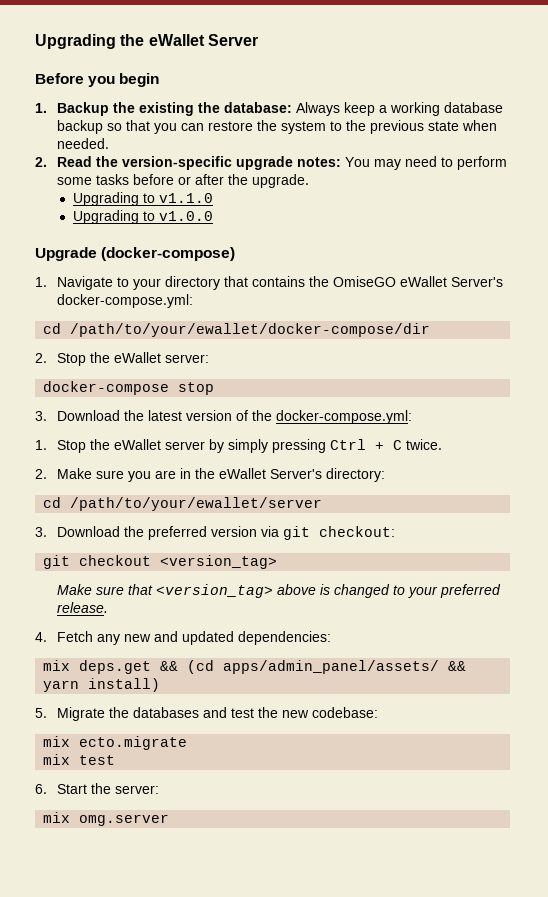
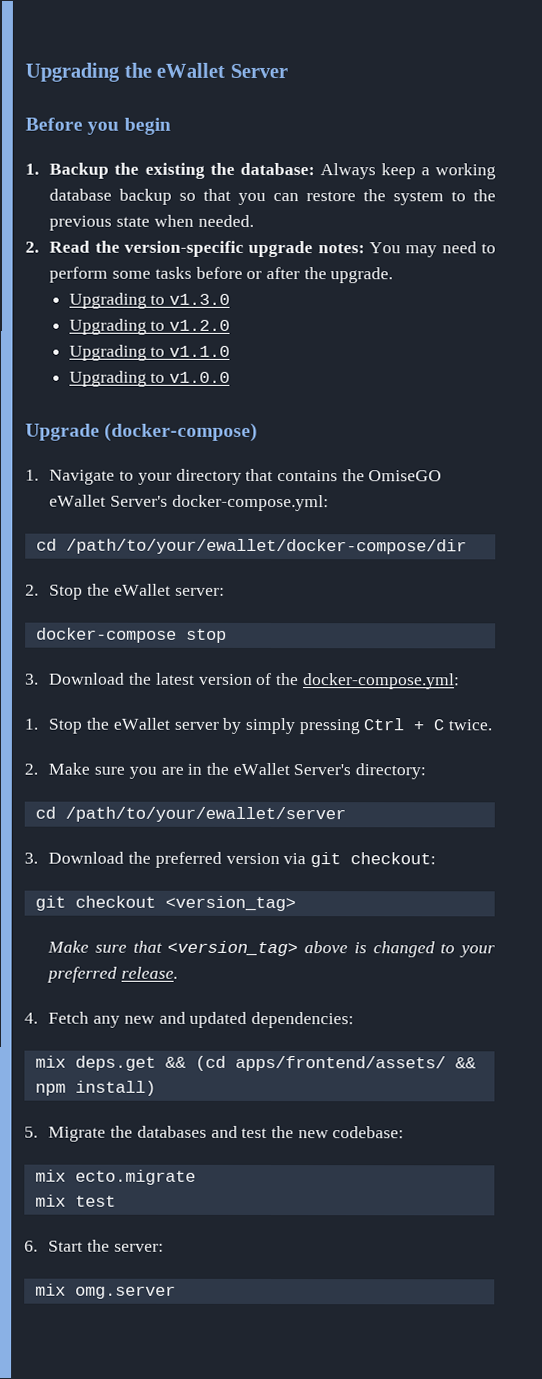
+ Upgrading to v1.3.0
+ Upgrading to v1.2.0
- mix deps.get && (cd apps/admin_panel/assets/ && yarn install)
+ mix deps.get && (cd apps/frontend/assets/ && npm install)

